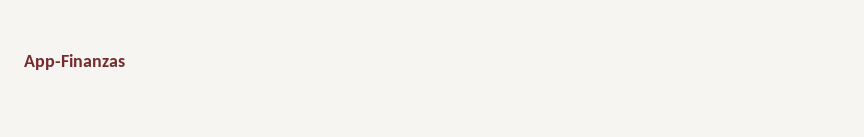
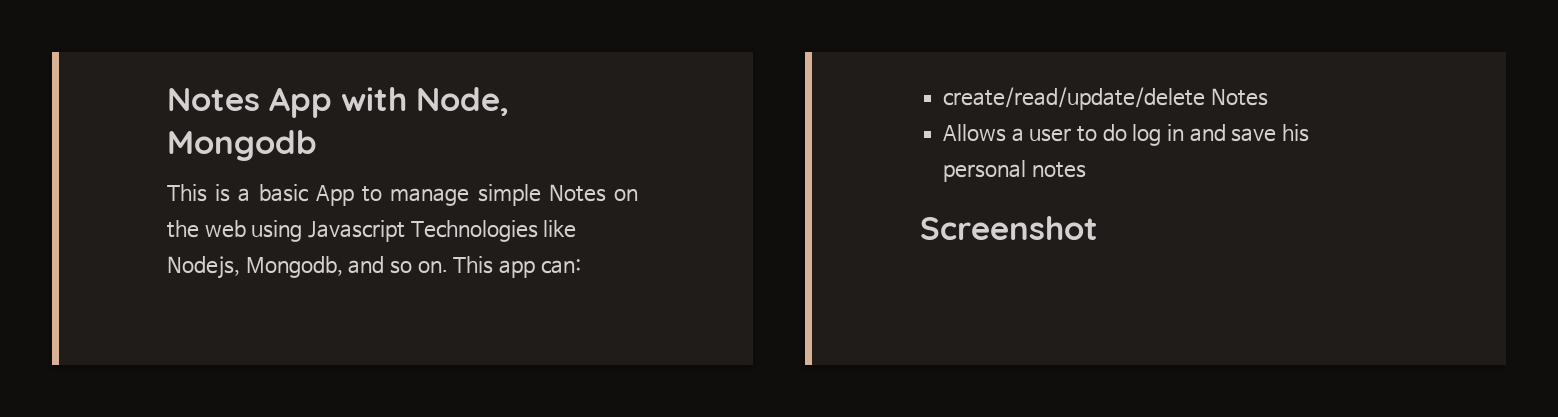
- App-Finanzas
+ Notes App with Node, Mongodb
+ This is a basic App to manage simple Notes on the web using Javascript Technologies like Nodejs, Mongodb, and so on. This app can:
+ create/read/update/delete Notes
+ Allows a user to do log in and save his personal notes
+ Screenshot

